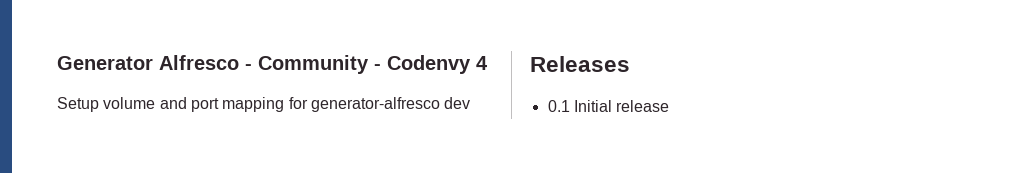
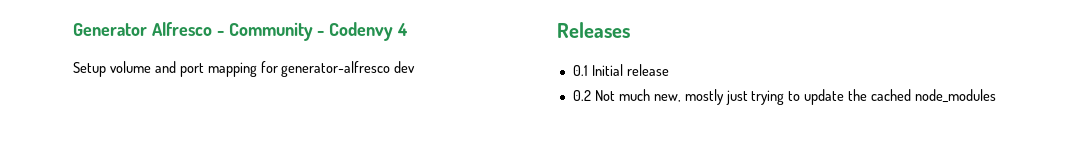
+ 0.2 Not much new, mostly just trying to update the cached node_modules

